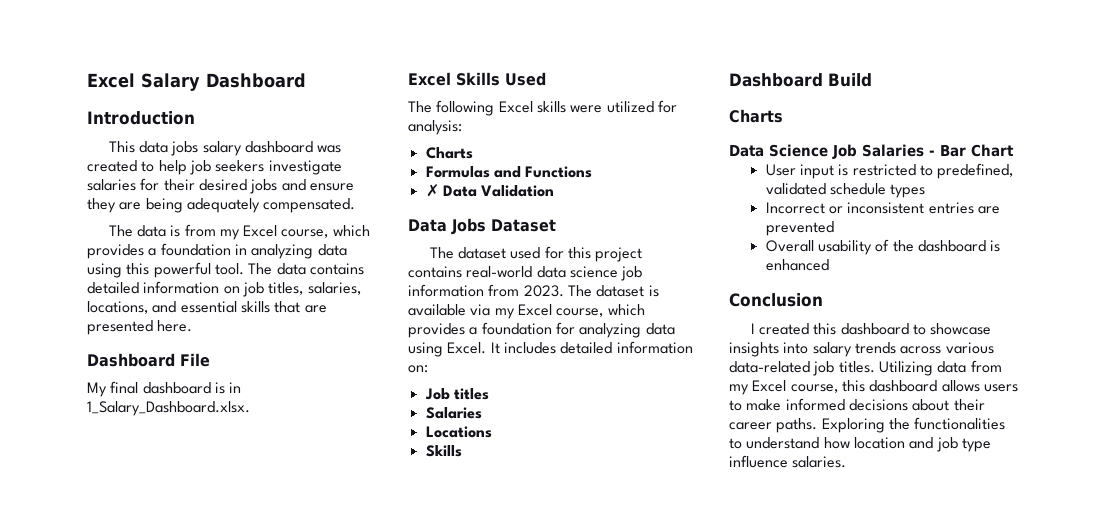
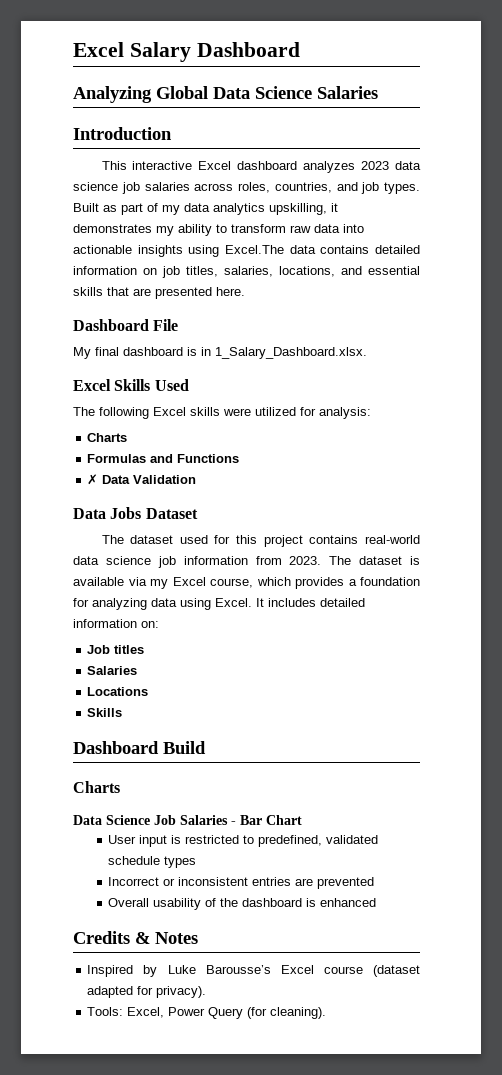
+ Analyzing Global Data Science Salaries
  Introduction
- This data jobs salary dashboard was created to help job seekers investigate salaries for their desired jobs and ensure they are being adequately compensated.
- The data is from my Excel course, which provides a foundation in analyzing data using this powerful tool. The data contains detailed information on job titles, salaries, locations, and essential skills that are presented here.
+ This interactive Excel dashboard analyzes 2023 data science job salaries across roles, countries, and job types. Built as part of my data analytics upskilling, it demonstrates my ability to transform raw data into actionable insights using Excel.The data contains detailed information on job titles, salaries, locations, and essential skills that are presented here.
- Conclusion
- I created this dashboard to showcase insights into salary trends across various data-related job titles. Utilizing data from my Excel course, this dashboard allows users to make informed decisions about their career paths. Exploring the functionalities to understand how location and job type influence salaries.
+ Credits & Notes
+ Inspired by Luke Barousse’s Excel course (dataset adapted for privacy).
+ Tools: Excel, Power Query (for cleaning).

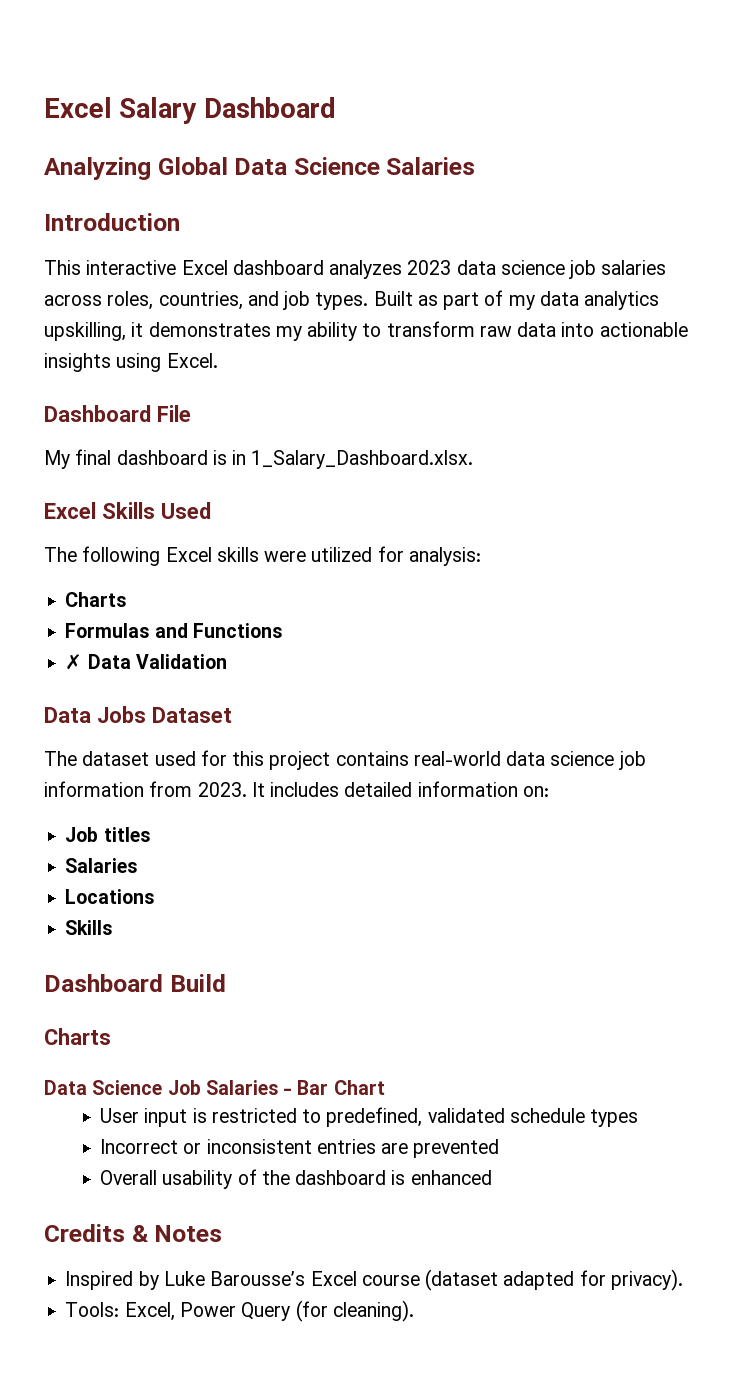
- Built as part of my data analytics upskilling, it demonstrates my ability to transform raw data into actionable insights using Excel.The data contains detailed information on job titles, salaries, locations, and essential skills that are presented here.
+ Built as part of my data analytics upskilling, it demonstrates my ability to transform raw data into actionable insights using Excel.
- The dataset is available via my Excel course, which provides a foundation for analyzing data using Excel.

